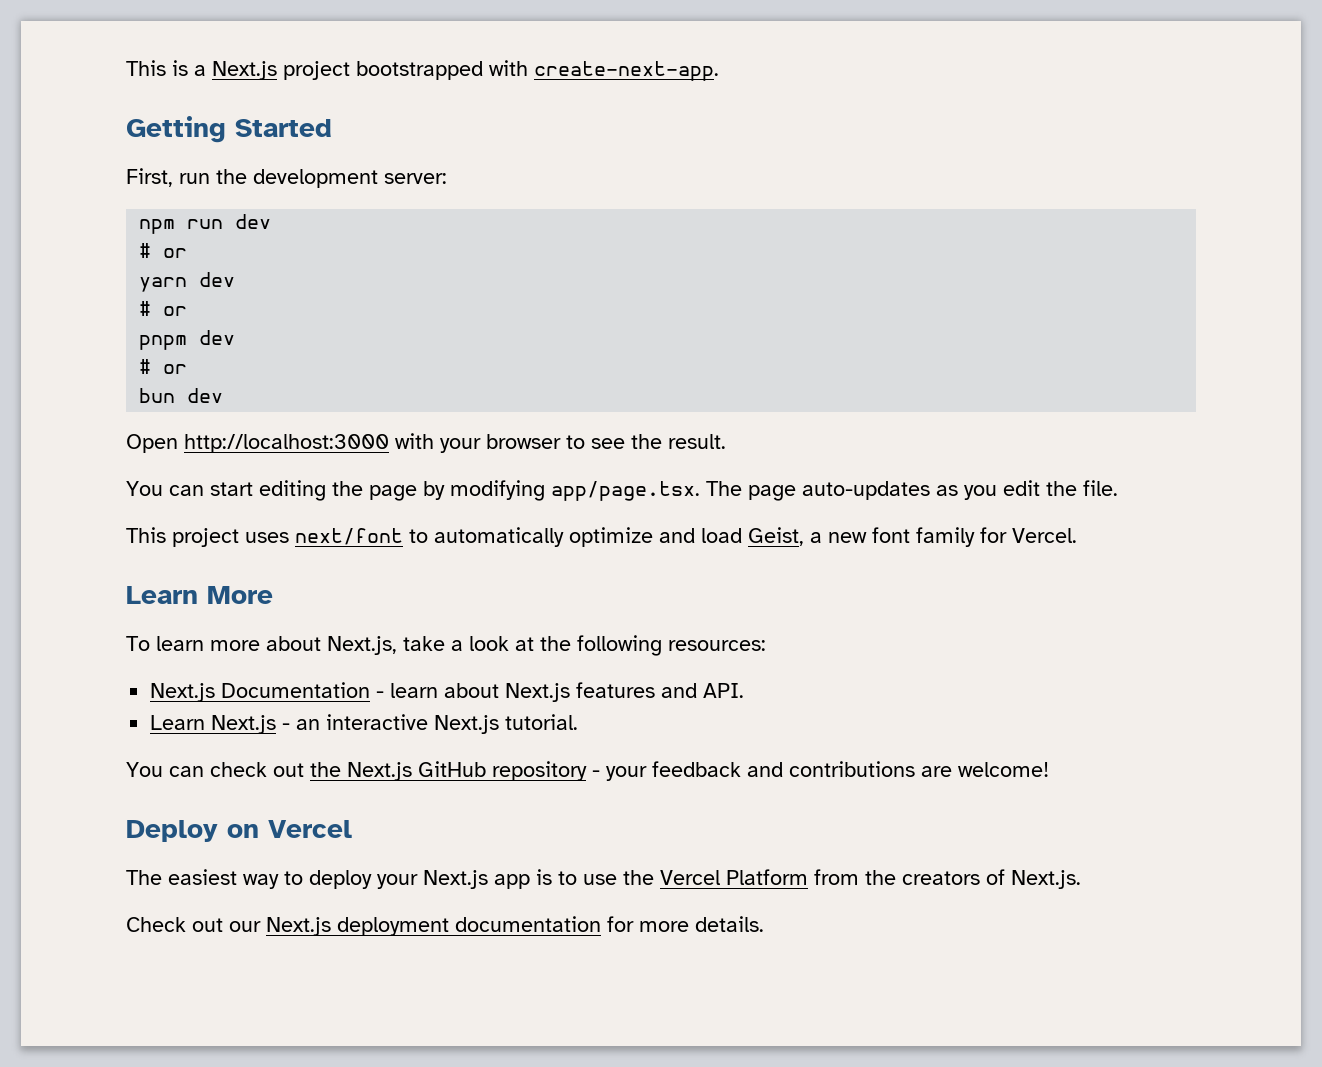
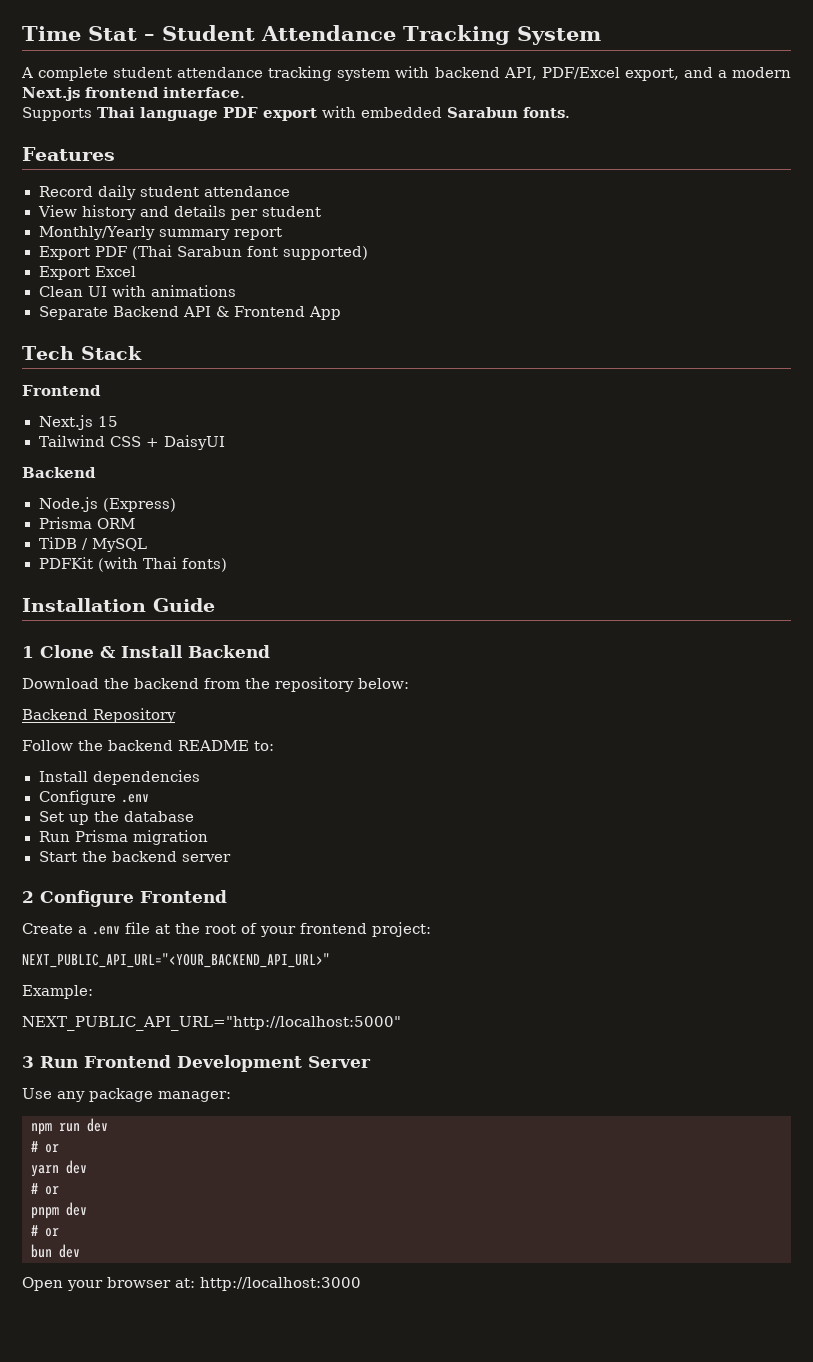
- This is a Next.js project bootstrapped with create-next-app.
- Getting Started
- First, run the development server:
+ Time Stat – Student Attendance Tracking System
+ A complete student attendance tracking system with backend API, PDF/Excel export, and a modern Next.js frontend interface.
+ Supports Thai language PDF export with embedded Sarabun fonts.
+ Features
+ Record daily student attendance
+ View history and details per student
+ Monthly/Yearly summary report
+ Export PDF (Thai Sarabun font supported)
+ Export Excel
+ Clean UI with animations
+ Separate Backend API & Frontend App
+ Tech Stack
+ Frontend
+ Next.js 15
+ Tailwind CSS + DaisyUI
+ Backend
+ Node.js (Express)
+ Prisma ORM
+ TiDB / MySQL
+ PDFKit (with Thai fonts)
+ Installation Guide
+ 1 Clone & Install Backend
+ Download the backend from the repository below:
+ Backend Repository
+ Follow the backend README to:
+ Install dependencies
+ Configure .env
+ Set up the database
+ Run Prisma migration
+ Start the backend server
+ 2 Configure Frontend
+ Create a .env file at the root of your frontend project:
+ NEXT_PUBLIC_API_URL="<YOUR_BACKEND_API_URL>"
+ Example:
+ NEXT_PUBLIC_API_URL="http://localhost:5000"
+ 3 Run Frontend Development Server
+ Use any package manager:
- Open http://localhost:3000 with your browser to see the result.
- You can start editing the page by modifying app/page.tsx. The page auto-updates as you edit the file.
- This project uses next/font to automatically optimize and load Geist, a new font family for Vercel.
- Learn More
- To learn more about Next.js, take a look at the following resources:
- Next.js Documentation - learn about Next.js features and API.
- Learn Next.js - an interactive Next.js tutorial.
- You can check out the Next.js GitHub repository - your feedback and contributions are welcome!
- Deploy on Vercel
- The easiest way to deploy your Next.js app is to use the Vercel Platform from the creators of Next.js.
- Check out our Next.js deployment documentation for more details.
+ Open your browser at: http://localhost:3000

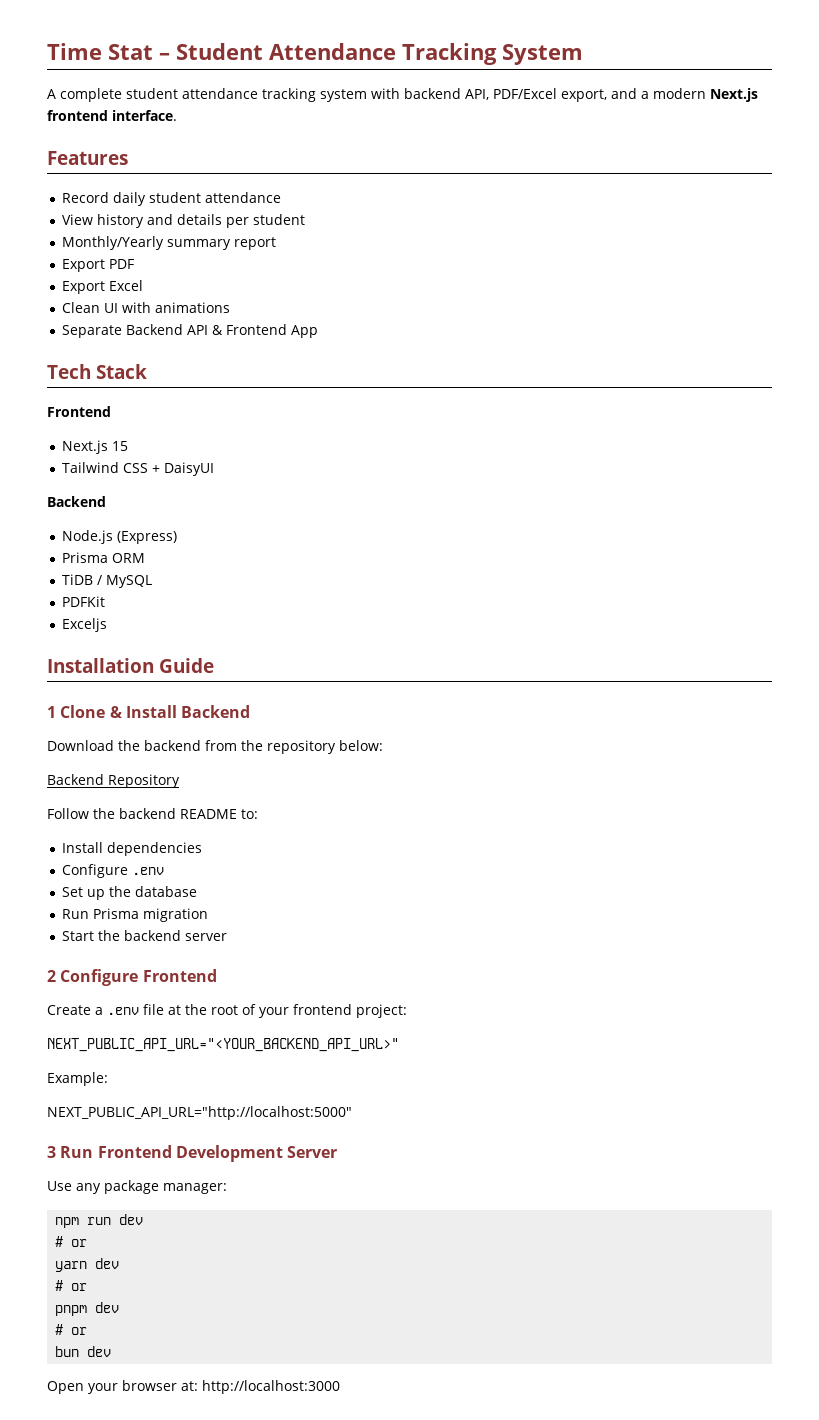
- Supports Thai language PDF export with embedded Sarabun fonts.
- Export PDF (Thai Sarabun font supported)
+ Export PDF
- PDFKit (with Thai fonts)
+ PDFKit
+ Exceljs

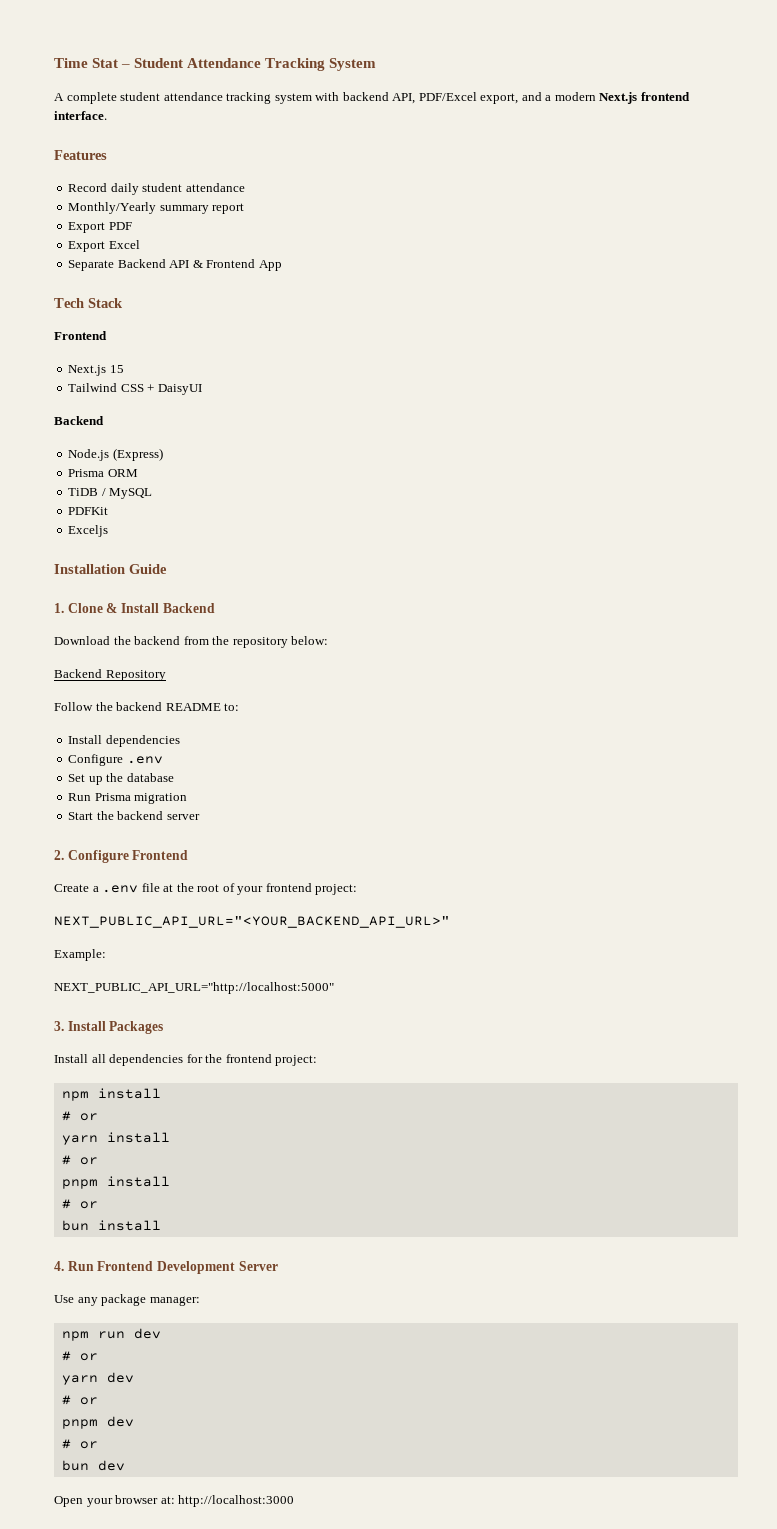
- View history and details per student
- Clean UI with animations
- 1 Clone & Install Backend
+ 1. Clone & Install Backend
- 2 Configure Frontend
+ 2. Configure Frontend
- 3 Run Frontend Development Server
+ 3. Install Packages
+ Install all dependencies for the frontend project:
+ npm install
+ # or
+ yarn install
+ # or
+ pnpm install
+ # or
+ bun install
+ 4. Run Frontend Development Server

